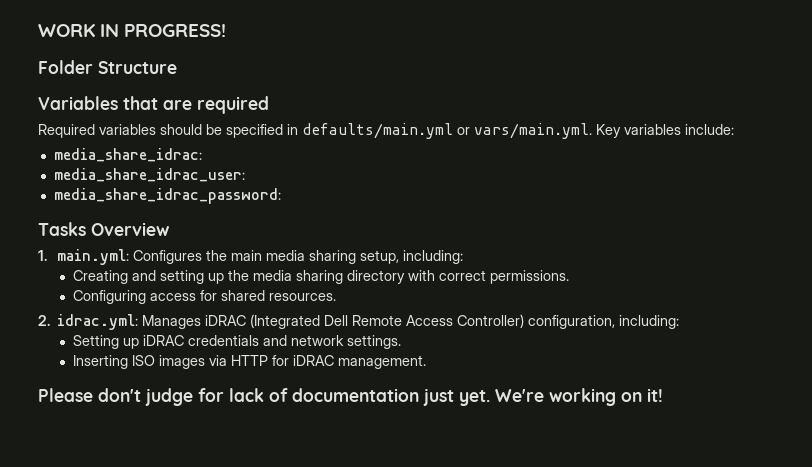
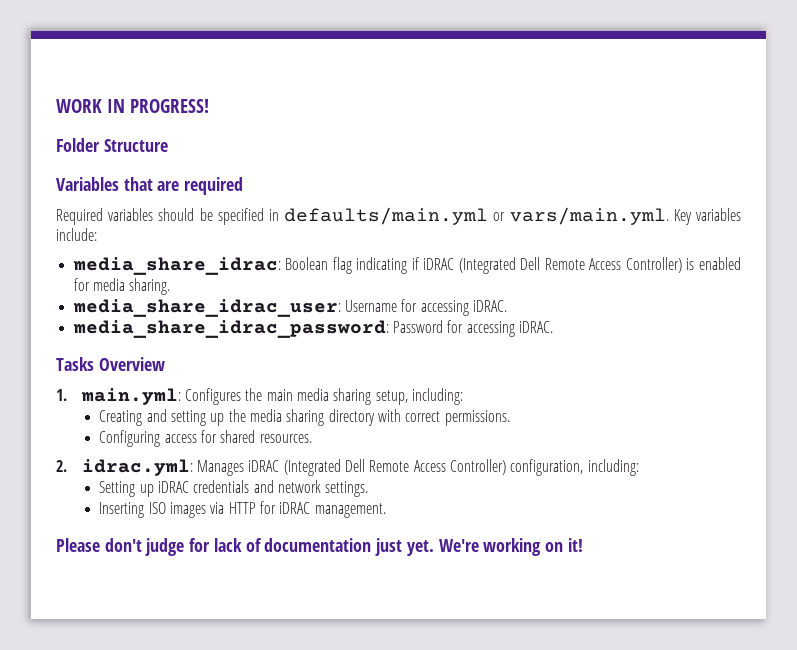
- media_share_idrac:
- media_share_idrac_user:
- media_share_idrac_password:
+ media_share_idrac: Boolean flag indicating if iDRAC (Integrated Dell Remote Access Controller) is enabled for media sharing.
+ media_share_idrac_user: Username for accessing iDRAC.
+ media_share_idrac_password: Password for accessing iDRAC.

